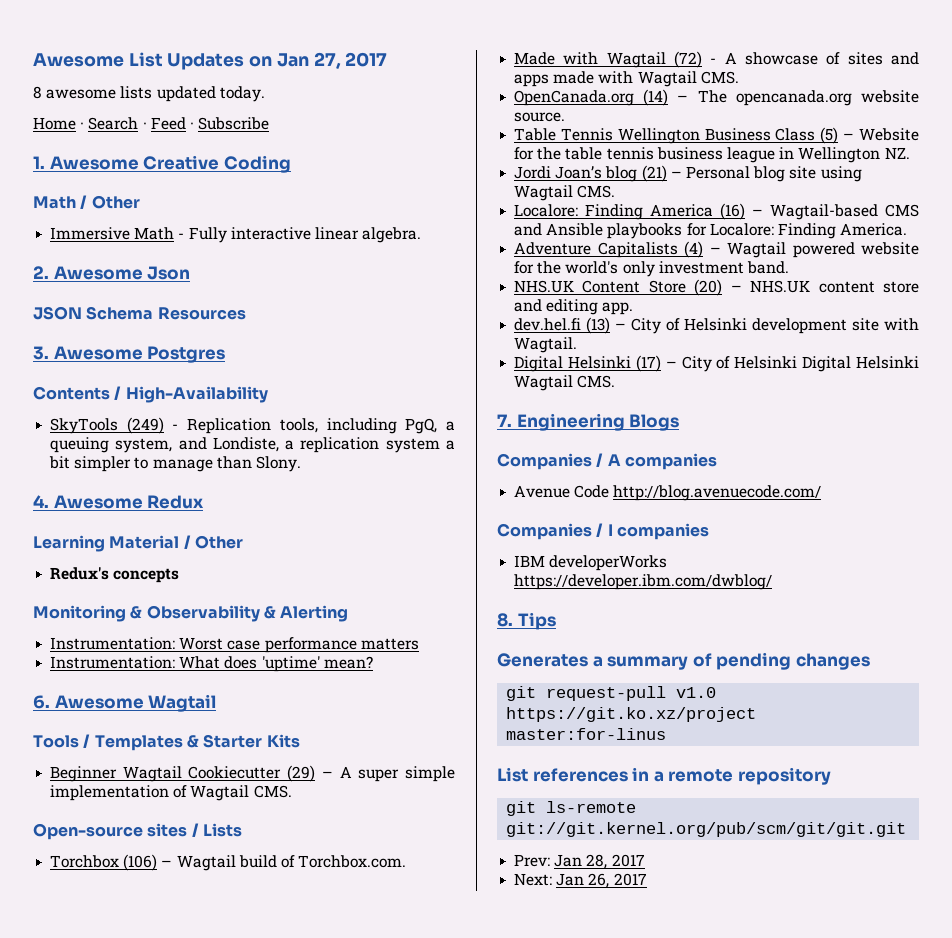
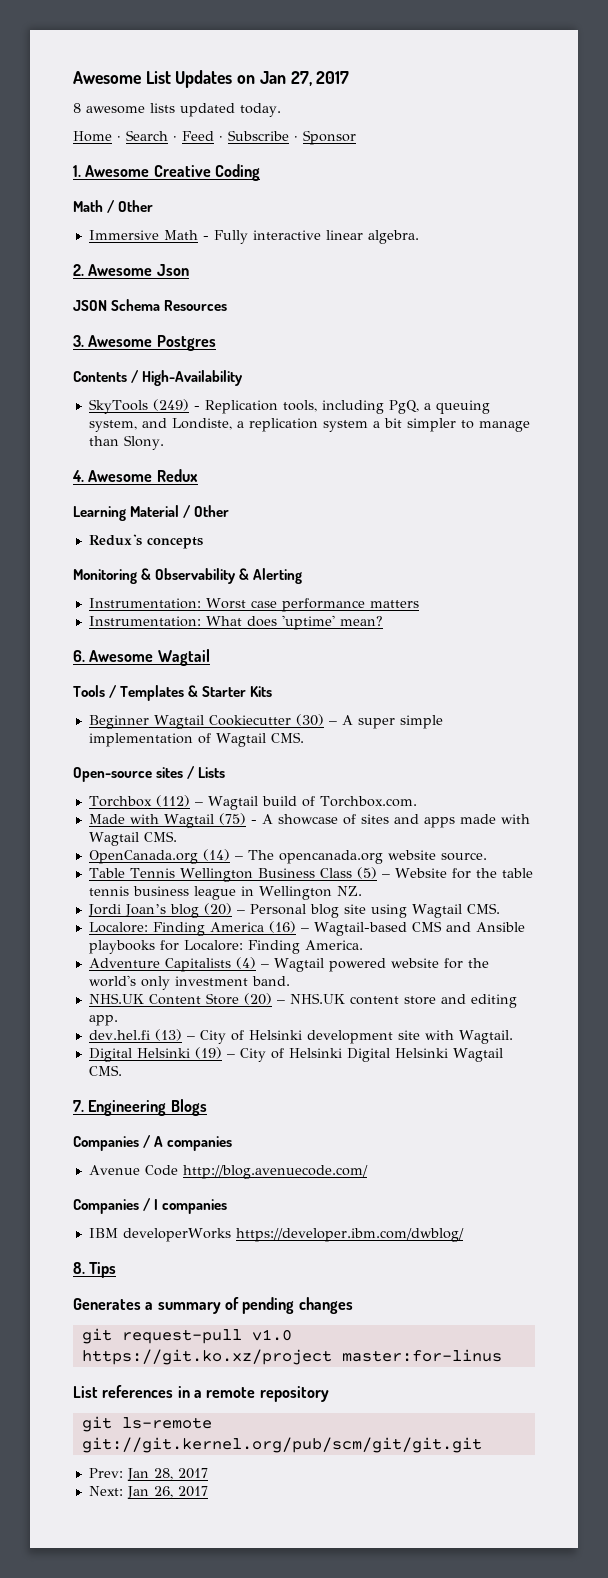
- Home · Search · Feed · Subscribe
+ Home · Search · Feed · Subscribe · Sponsor
- Beginner Wagtail Cookiecutter (29) – A super simple implementation of Wagtail CMS.
+ Beginner Wagtail Cookiecutter (30) – A super simple implementation of Wagtail CMS.
- Torchbox (106) – Wagtail build of Torchbox.com.
+ Torchbox (112) – Wagtail build of Torchbox.com.
- Made with Wagtail (72) - A showcase of sites and apps made with Wagtail CMS.
+ Made with Wagtail (75) - A showcase of sites and apps made with Wagtail CMS.
- Jordi Joan’s blog (21) – Personal blog site using Wagtail CMS.
+ Jordi Joan’s blog (20) – Personal blog site using Wagtail CMS.
- Digital Helsinki (17) – City of Helsinki Digital Helsinki Wagtail CMS.
+ Digital Helsinki (19) – City of Helsinki Digital Helsinki Wagtail CMS.

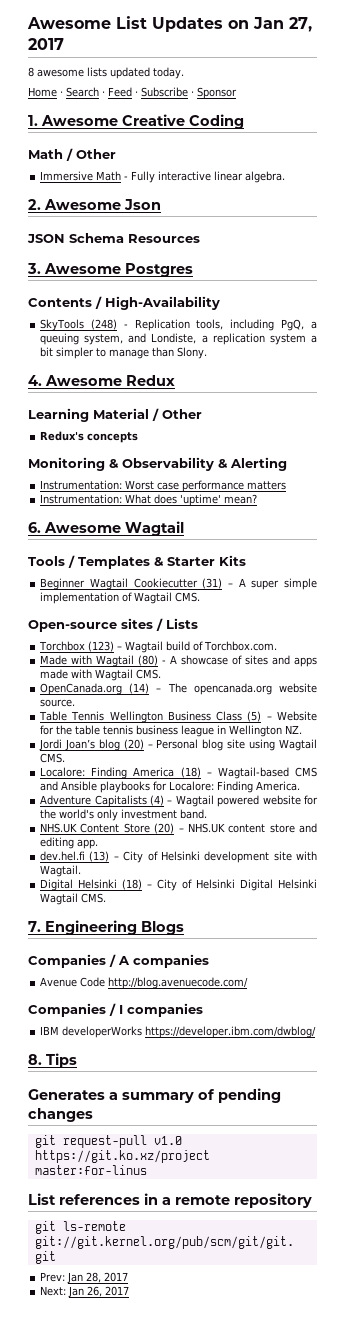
- SkyTools (249) - Replication tools, including PgQ, a queuing system, and Londiste, a replication system a bit simpler to manage than Slony.
+ SkyTools (248) - Replication tools, including PgQ, a queuing system, and Londiste, a replication system a bit simpler to manage than Slony.
- Beginner Wagtail Cookiecutter (30) – A super simple implementation of Wagtail CMS.
+ Beginner Wagtail Cookiecutter (31) – A super simple implementation of Wagtail CMS.
- Torchbox (112) – Wagtail build of Torchbox.com.
+ Torchbox (123) – Wagtail build of Torchbox.com.
- Made with Wagtail (75) - A showcase of sites and apps made with Wagtail CMS.
+ Made with Wagtail (80) - A showcase of sites and apps made with Wagtail CMS.
- Localore: Finding America (16) – Wagtail-based CMS and Ansible playbooks for Localore: Finding America.
+ Localore: Finding America (18) – Wagtail-based CMS and Ansible playbooks for Localore: Finding America.
- Digital Helsinki (19) – City of Helsinki Digital Helsinki Wagtail CMS.
+ Digital Helsinki (18) – City of Helsinki Digital Helsinki Wagtail CMS.

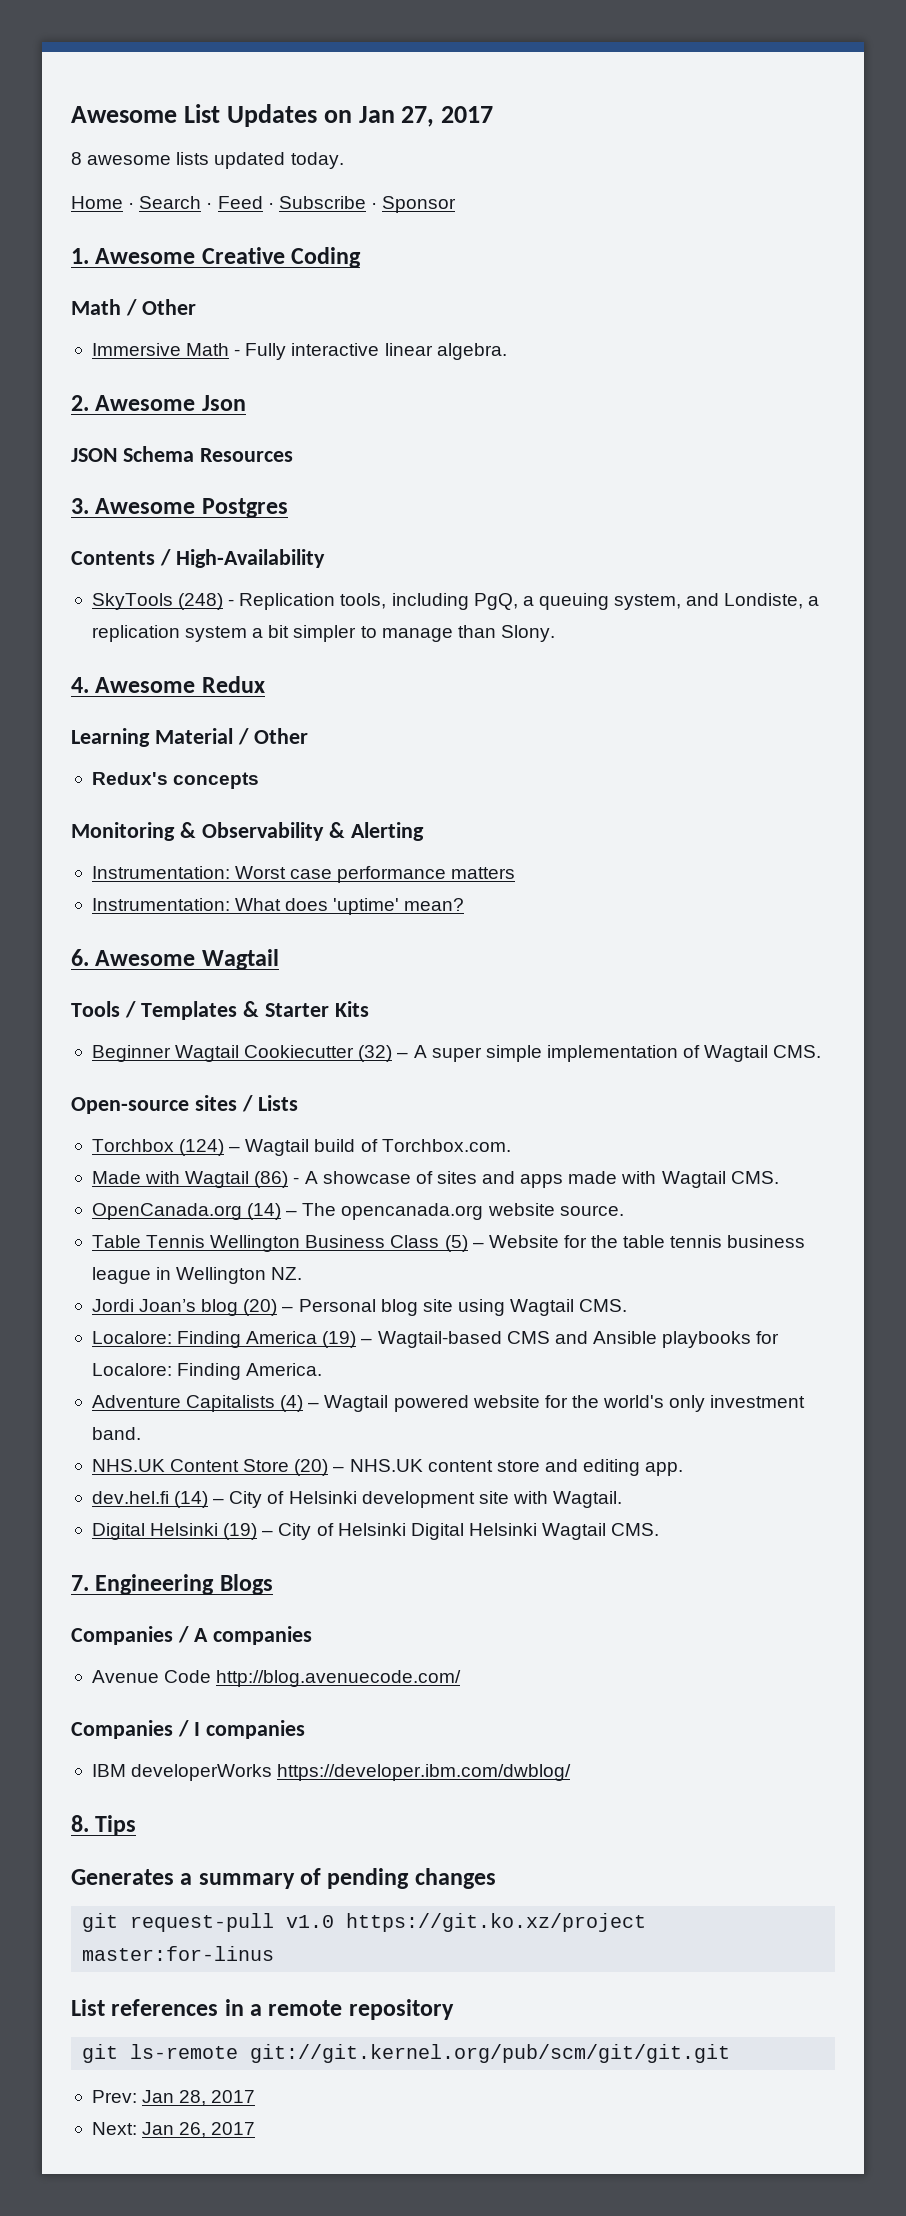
- Beginner Wagtail Cookiecutter (31) – A super simple implementation of Wagtail CMS.
+ Beginner Wagtail Cookiecutter (32) – A super simple implementation of Wagtail CMS.
- Torchbox (123) – Wagtail build of Torchbox.com.
+ Torchbox (124) – Wagtail build of Torchbox.com.
- Made with Wagtail (80) - A showcase of sites and apps made with Wagtail CMS.
+ Made with Wagtail (86) - A showcase of sites and apps made with Wagtail CMS.
- Localore: Finding America (18) – Wagtail-based CMS and Ansible playbooks for Localore: Finding America.
+ Localore: Finding America (19) – Wagtail-based CMS and Ansible playbooks for Localore: Finding America.
- dev.hel.fi (13) – City of Helsinki development site with Wagtail.
+ dev.hel.fi (14) – City of Helsinki development site with Wagtail.
- Digital Helsinki (18) – City of Helsinki Digital Helsinki Wagtail CMS.
+ Digital Helsinki (19) – City of Helsinki Digital Helsinki Wagtail CMS.

